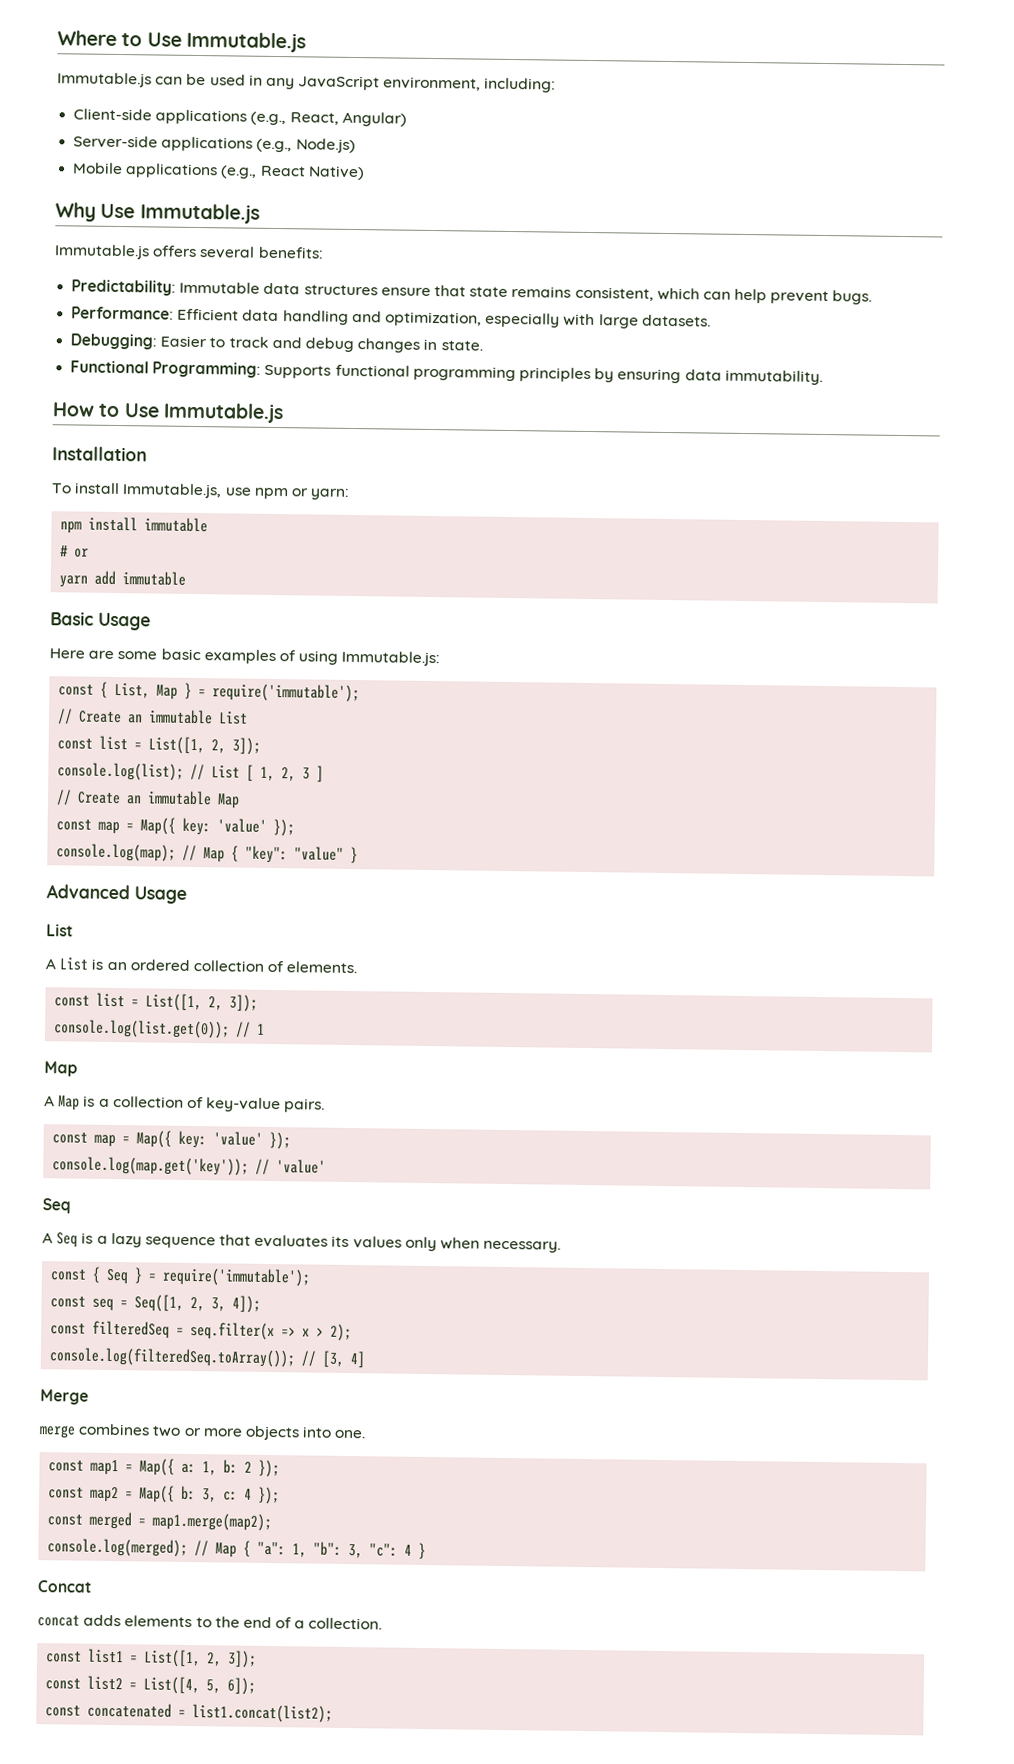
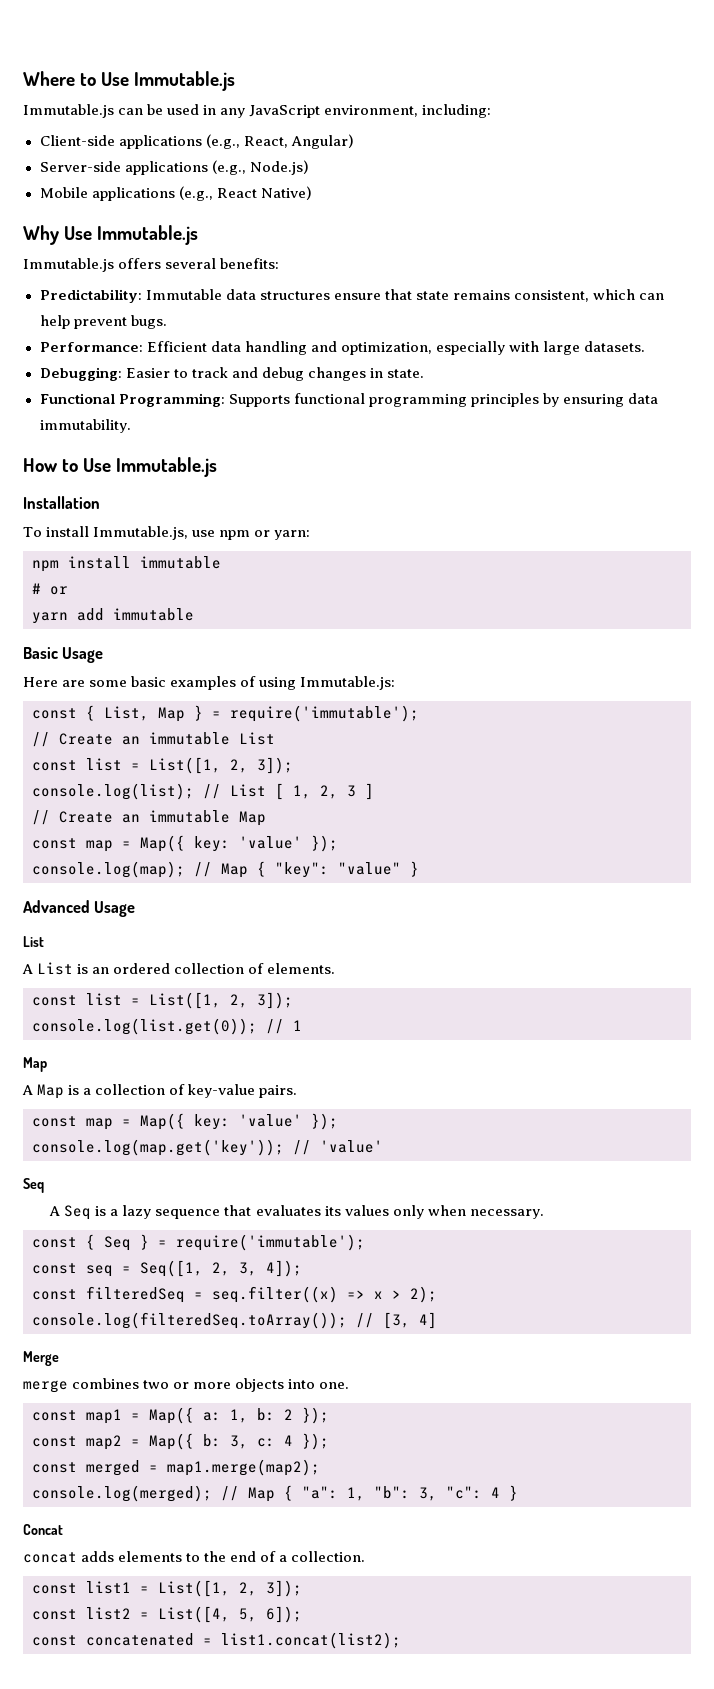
- const filteredSeq = seq.filter(x => x > 2);
+ const filteredSeq = seq.filter((x) => x > 2);

